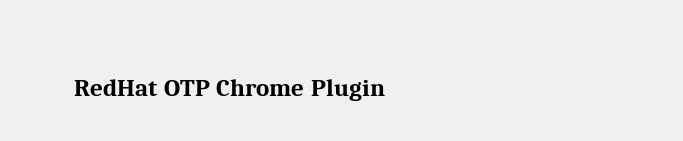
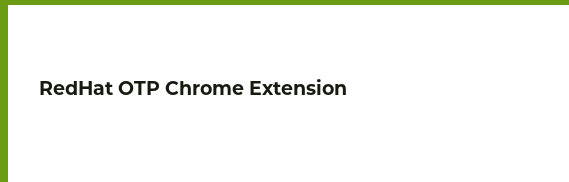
- RedHat OTP Chrome Plugin
+ RedHat OTP Chrome Extension

